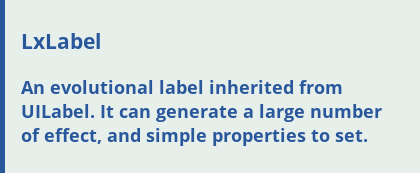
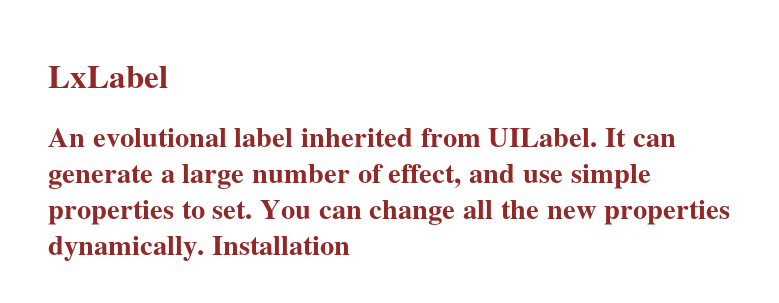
- It can generate a large number of effect, and simple properties to set.
+ It can generate a large number of effect, and use simple properties to set.
+ You can change all the new properties dynamically. Installation

